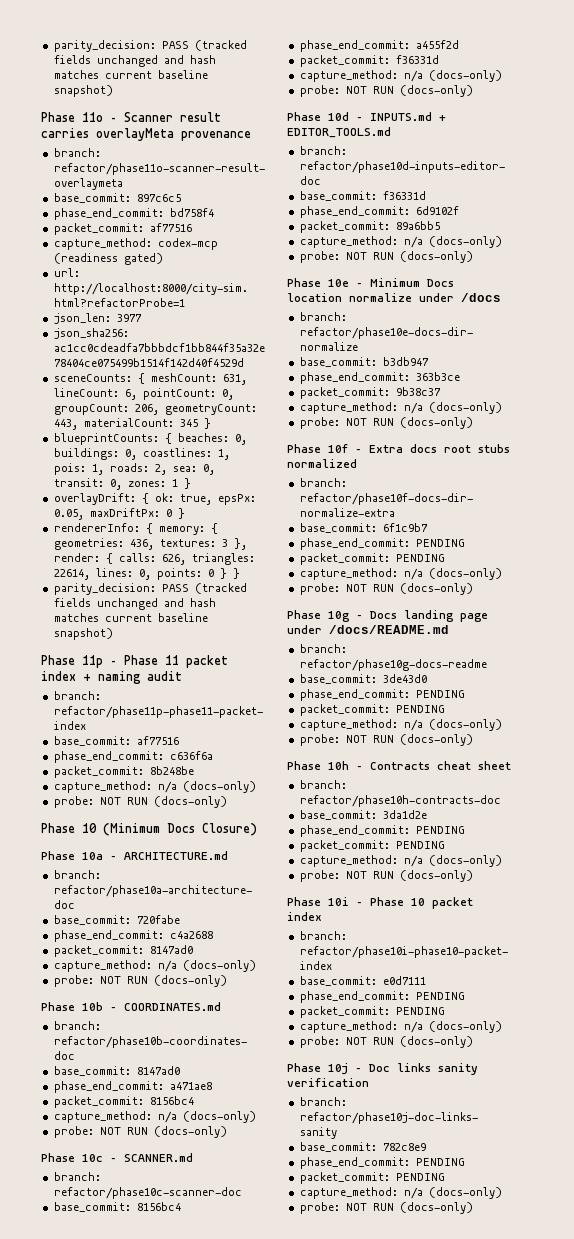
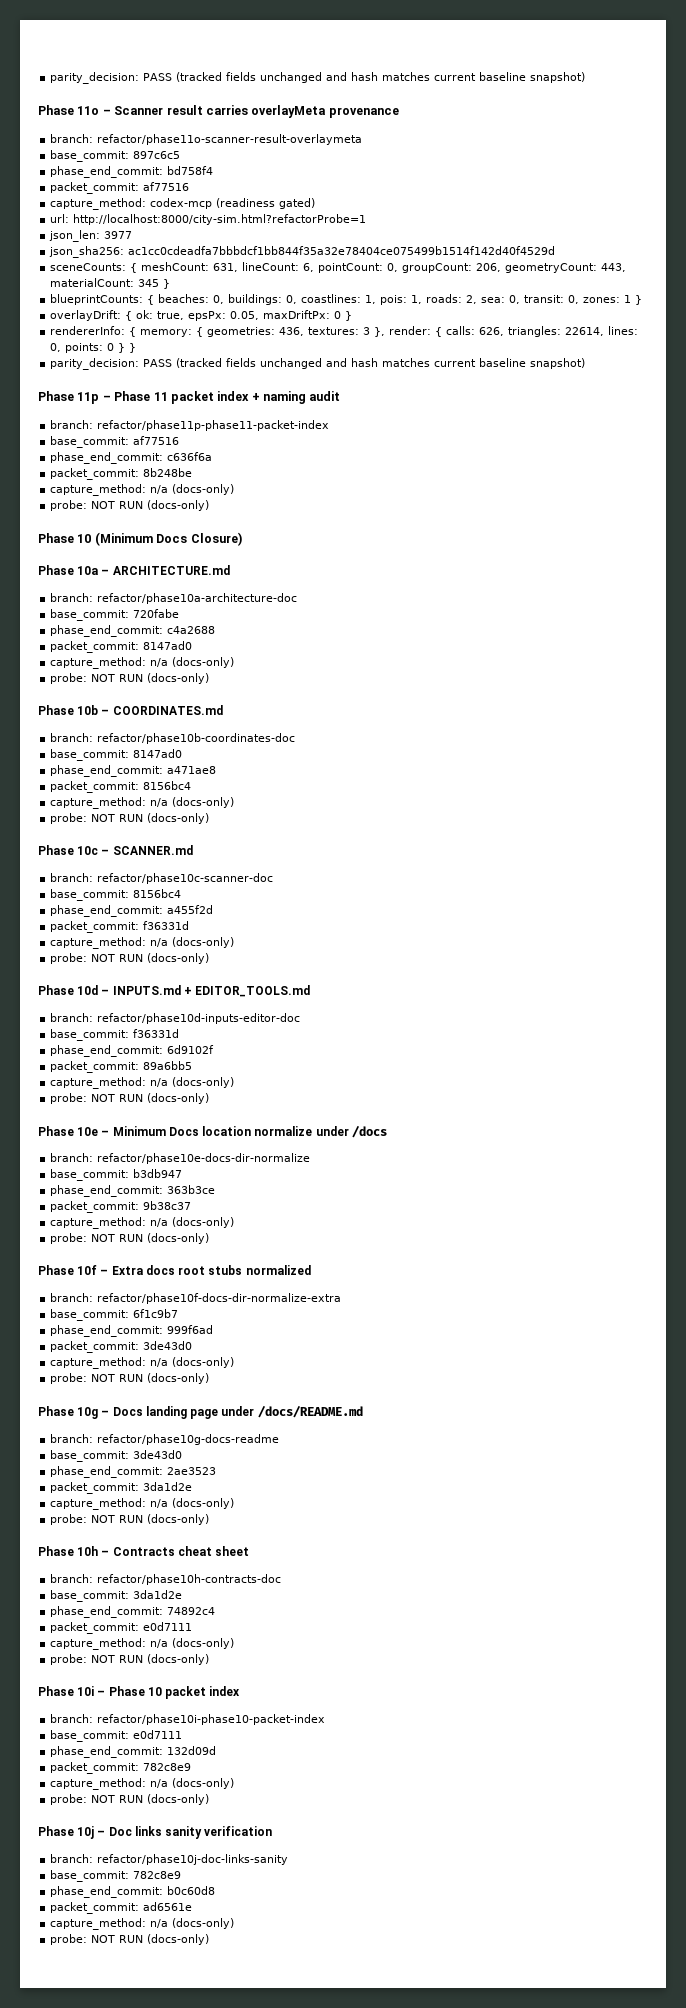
  base_commit: 6f1c9b7
- phase_end_commit: PENDING
- packet_commit: PENDING
+ phase_end_commit: 999f6ad
+ packet_commit: 3de43d0
  base_commit: 3de43d0
- phase_end_commit: PENDING
- packet_commit: PENDING
+ phase_end_commit: 2ae3523
+ packet_commit: 3da1d2e
  base_commit: 3da1d2e
- phase_end_commit: PENDING
- packet_commit: PENDING
+ phase_end_commit: 74892c4
+ packet_commit: e0d7111
  base_commit: e0d7111
- phase_end_commit: PENDING
- packet_commit: PENDING
+ phase_end_commit: 132d09d
+ packet_commit: 782c8e9
  base_commit: 782c8e9
- phase_end_commit: PENDING
- packet_commit: PENDING
+ phase_end_commit: b0c60d8
+ packet_commit: ad6561e

